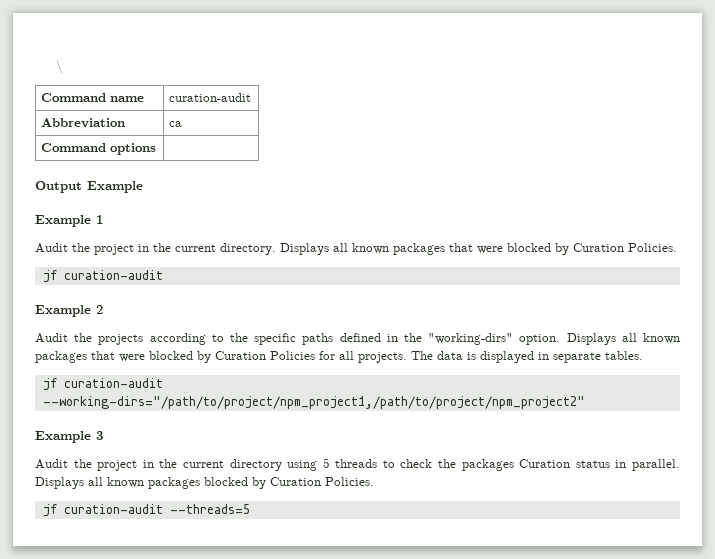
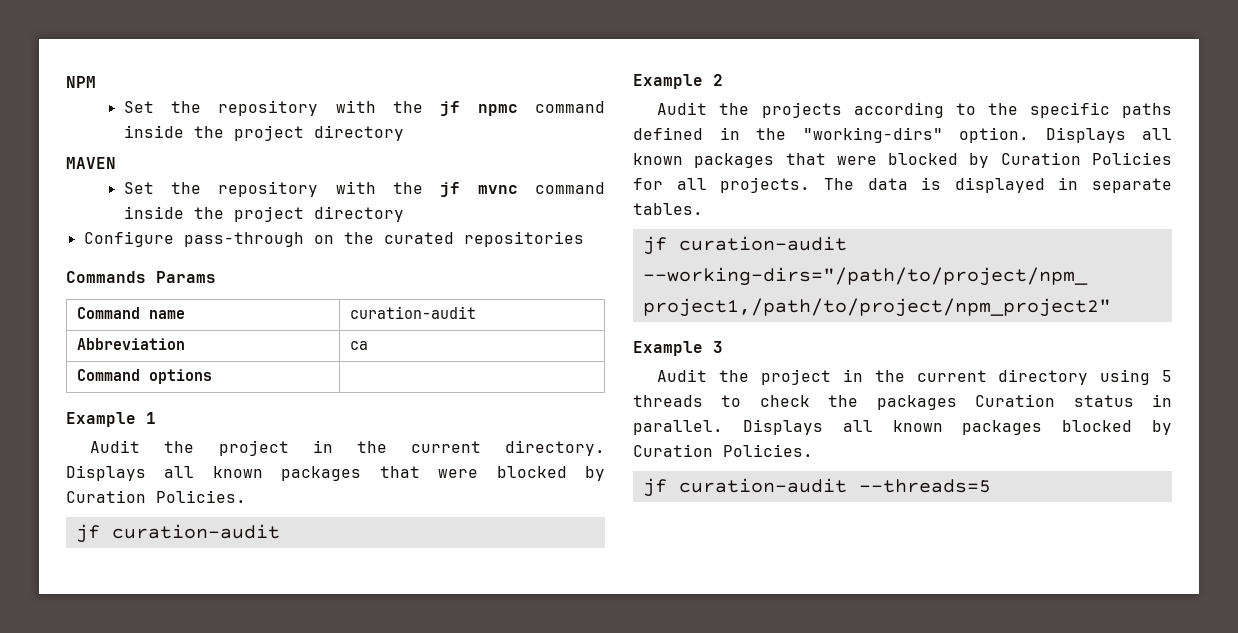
- \
+ NPM
+ Set the repository with the jf npmc command inside the project directory
+ MAVEN
+ Set the repository with the jf mvnc command inside the project directory
+ Configure pass-through on the curated repositories
+ Commands Params
- Output Example

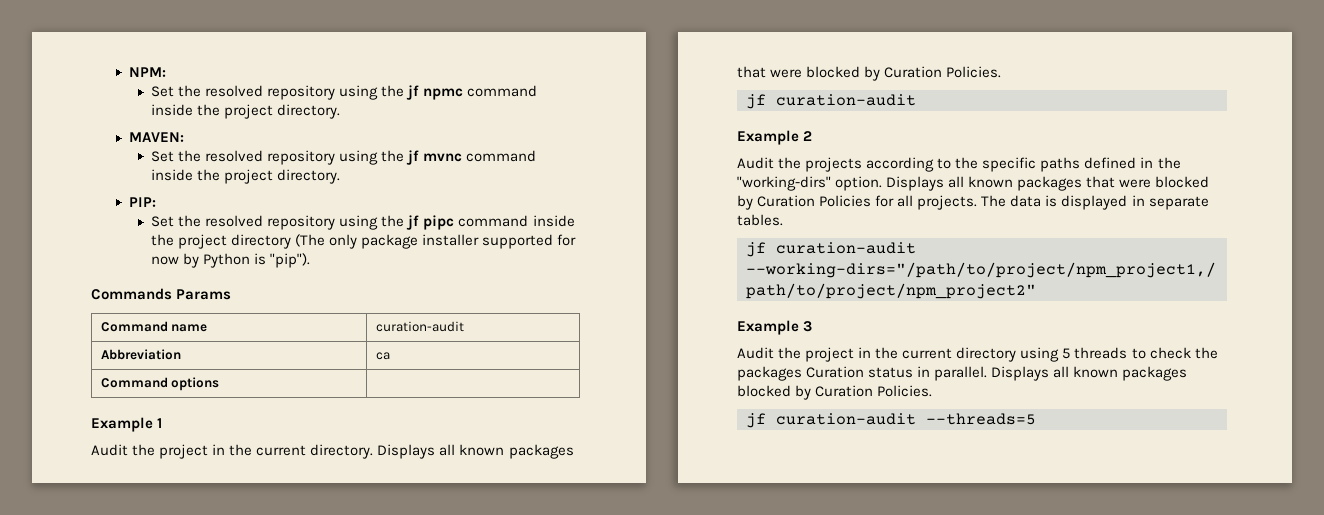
- NPM
- Set the repository with the jf npmc command inside the project directory
- MAVEN
- Set the repository with the jf mvnc command inside the project directory
- Configure pass-through on the curated repositories
+ NPM:
+ Set the resolved repository using the jf npmc command inside the project directory.
+ MAVEN:
+ Set the resolved repository using the jf mvnc command inside the project directory.
+ PIP:
+ Set the resolved repository using the jf pipc command inside the project directory (The only package installer supported for now by Python is "pip").

